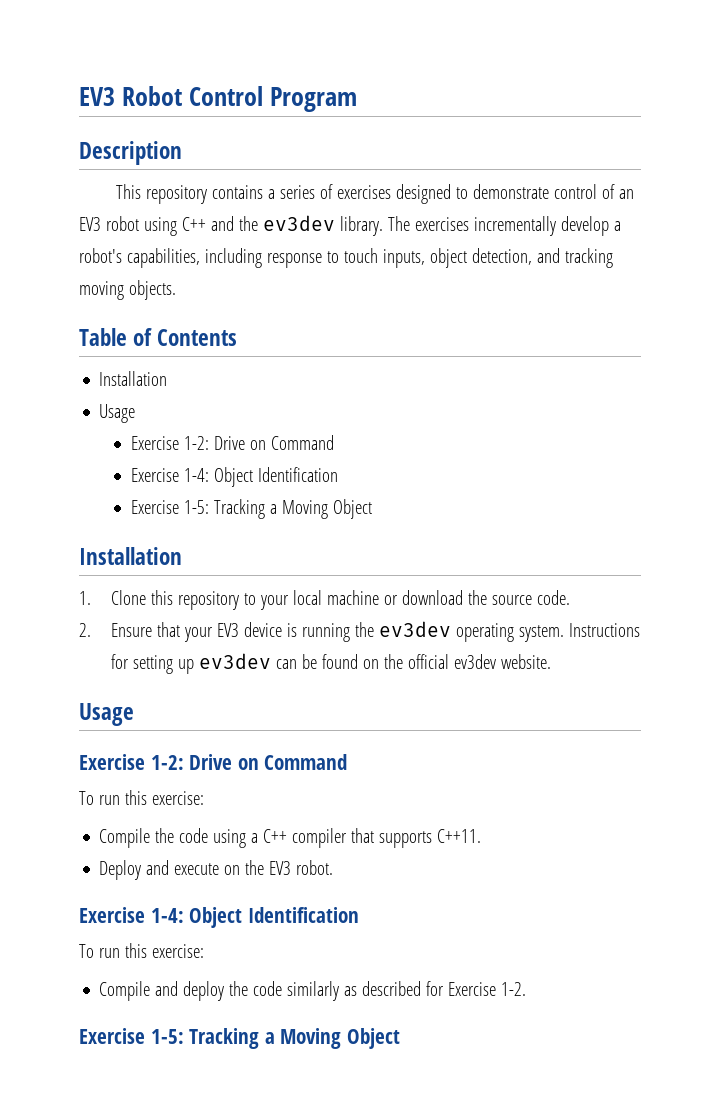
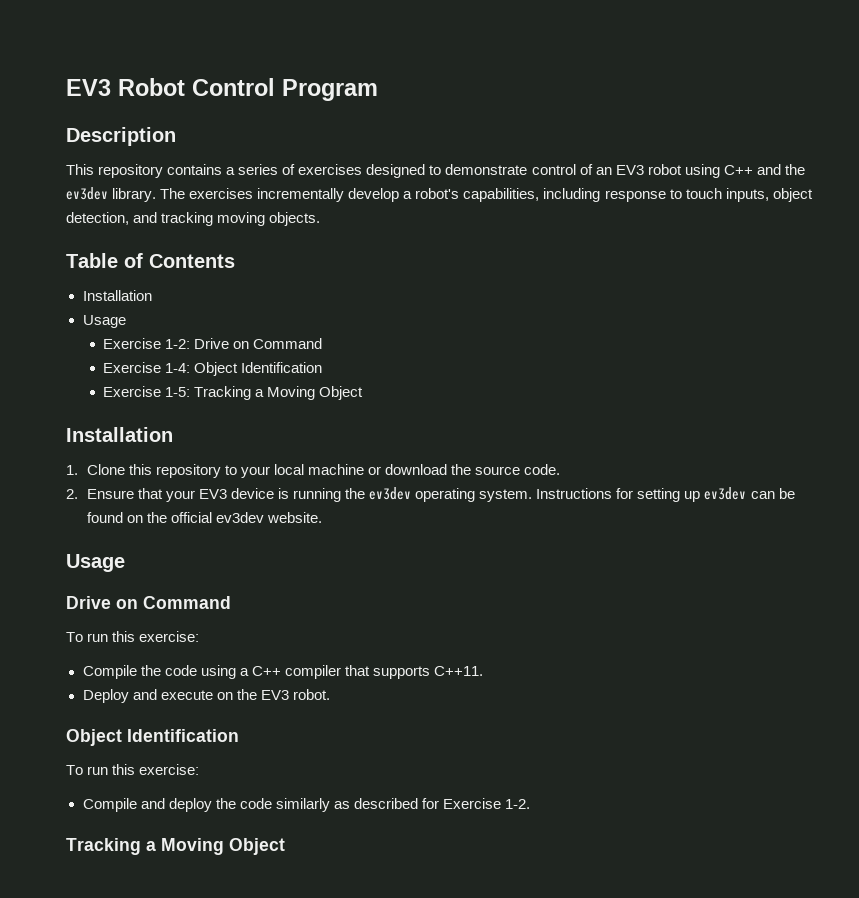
  Instructions for setting up ev3dev can be found on the official ev3dev website.
  Usage
- Exercise 1-2: Drive on Command
+ Drive on Command
  Deploy and execute on the EV3 robot.
- Exercise 1-4: Object Identification
+ Object Identification
  Compile and deploy the code similarly as described for Exercise 1-2.
- Exercise 1-5: Tracking a Moving Object
+ Tracking a Moving Object

